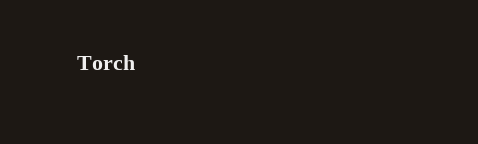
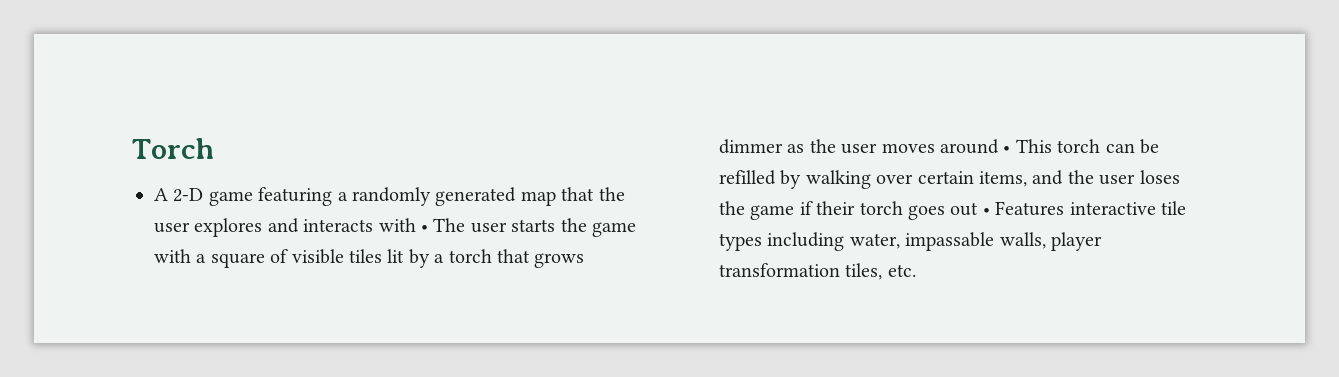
+ A 2-D game featuring a randomly generated map that the user explores and interacts with • The user starts the game with a square of visible tiles lit by a torch that grows dimmer as the user moves around • This torch can be refilled by walking over certain items, and the user loses the game if their torch goes out • Features interactive tile types including water, impassable walls, player transformation tiles, etc.

